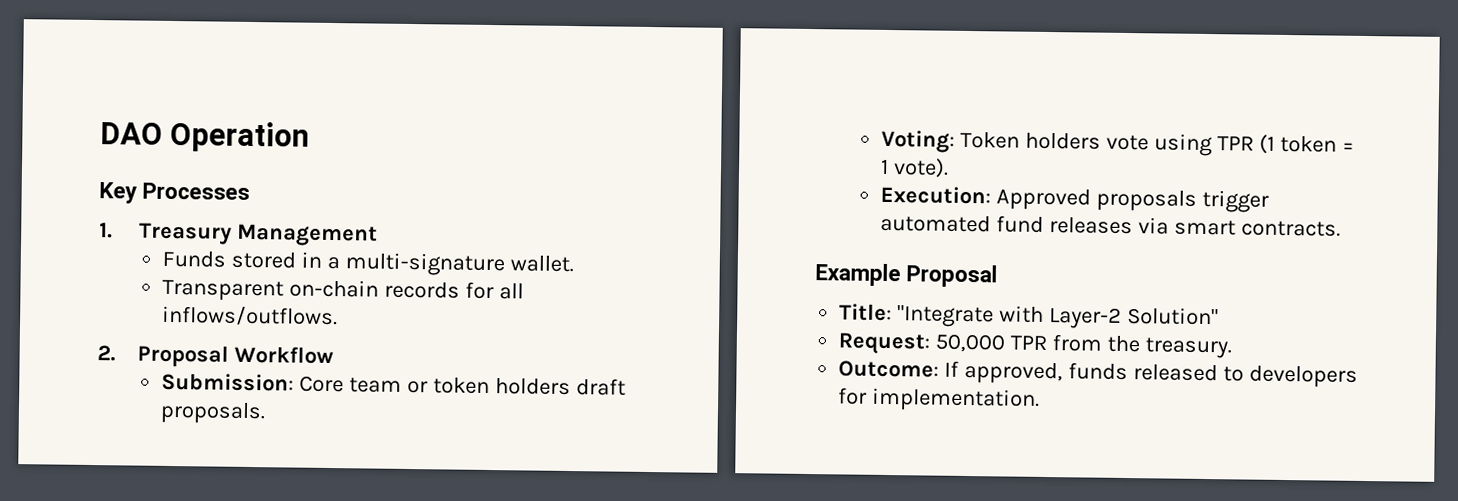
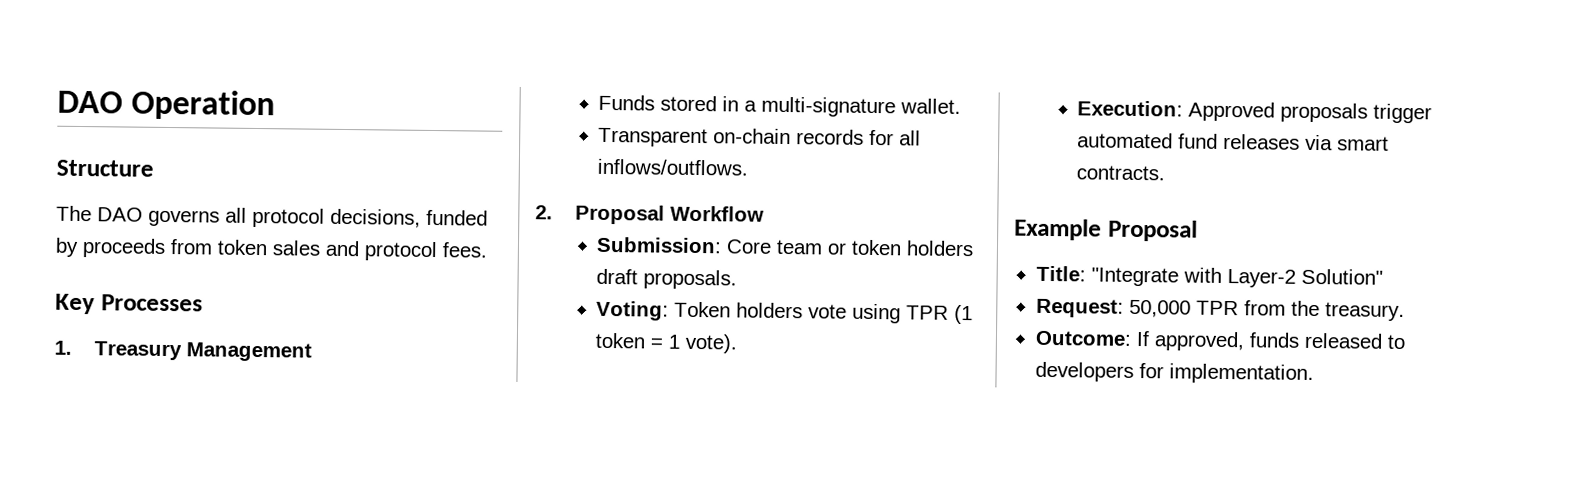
+ Structure
+ The DAO governs all protocol decisions, funded by proceeds from token sales and protocol fees.

